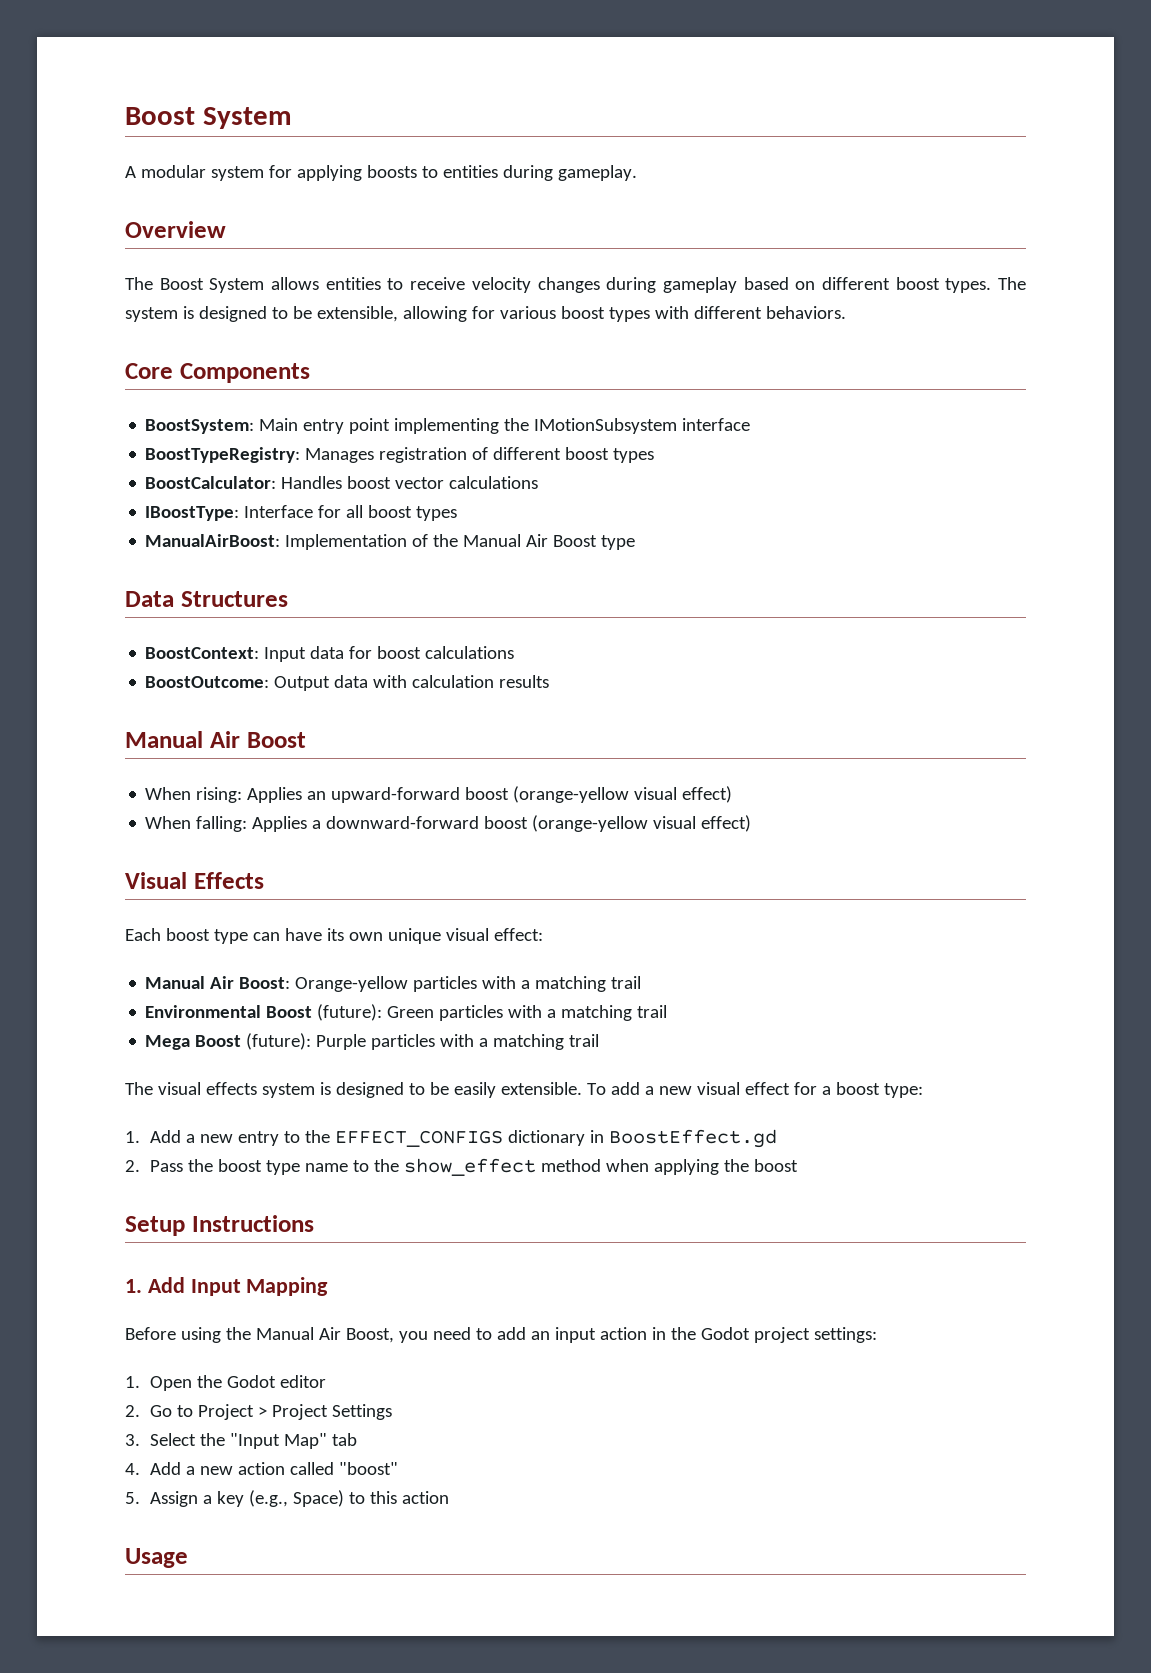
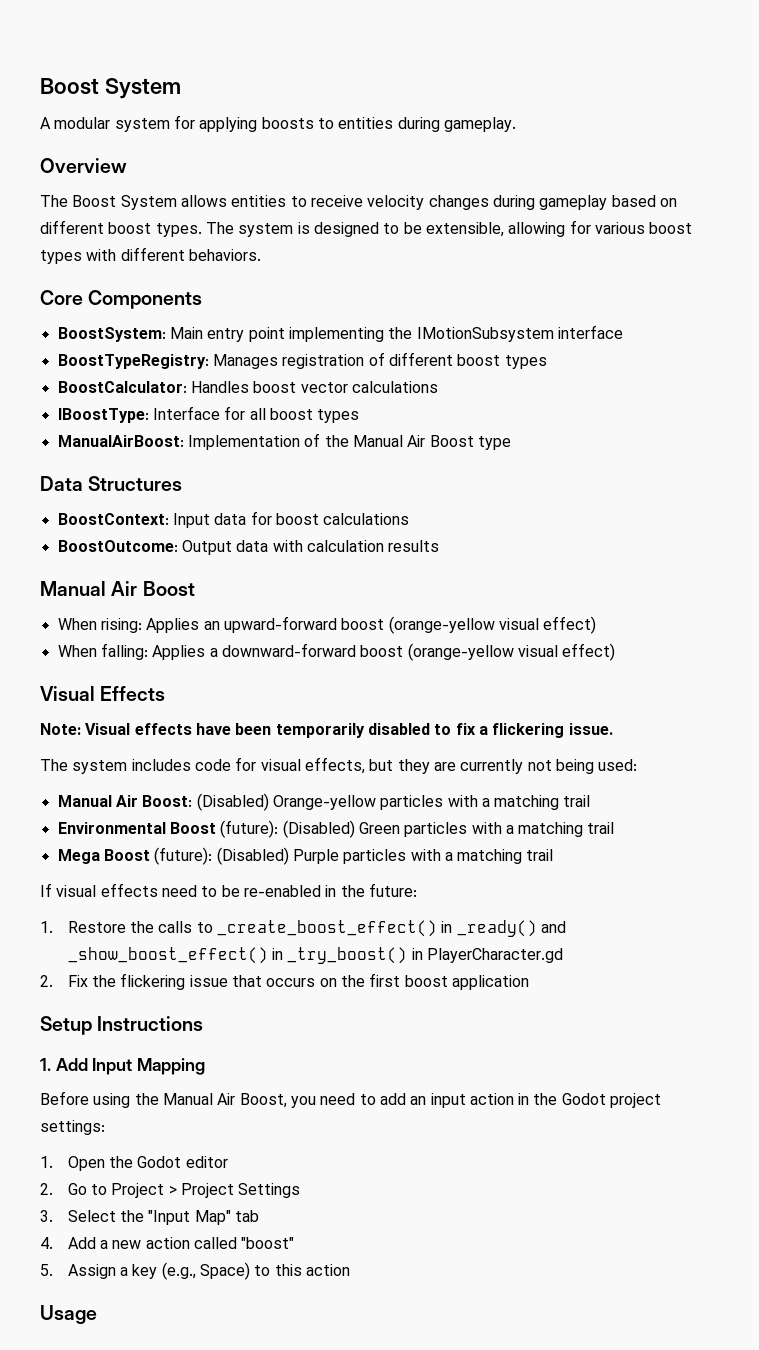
- Each boost type can have its own unique visual effect:
+ Note: Visual effects have been temporarily disabled to fix a flickering issue.
+ The system includes code for visual effects, but they are currently not being used:
- Manual Air Boost: Orange-yellow particles with a matching trail
+ Manual Air Boost: (Disabled) Orange-yellow particles with a matching trail
- Environmental Boost (future): Green particles with a matching trail
+ Environmental Boost (future): (Disabled) Green particles with a matching trail
- Mega Boost (future): Purple particles with a matching trail
+ Mega Boost (future): (Disabled) Purple particles with a matching trail
- The visual effects system is designed to be easily extensible. To add a new visual effect for a boost type:
- 1. Add a new entry to the EFFECT_CONFIGS dictionary in BoostEffect.gd
- 2. Pass the boost type name to the show_effect method when applying the boost
+ If visual effects need to be re-enabled in the future:
+ 1. Restore the calls to _create_boost_effect() in _ready() and _show_boost_effect() in _try_boost() in PlayerCharacter.gd
+ 2. Fix the flickering issue that occurs on the first boost application

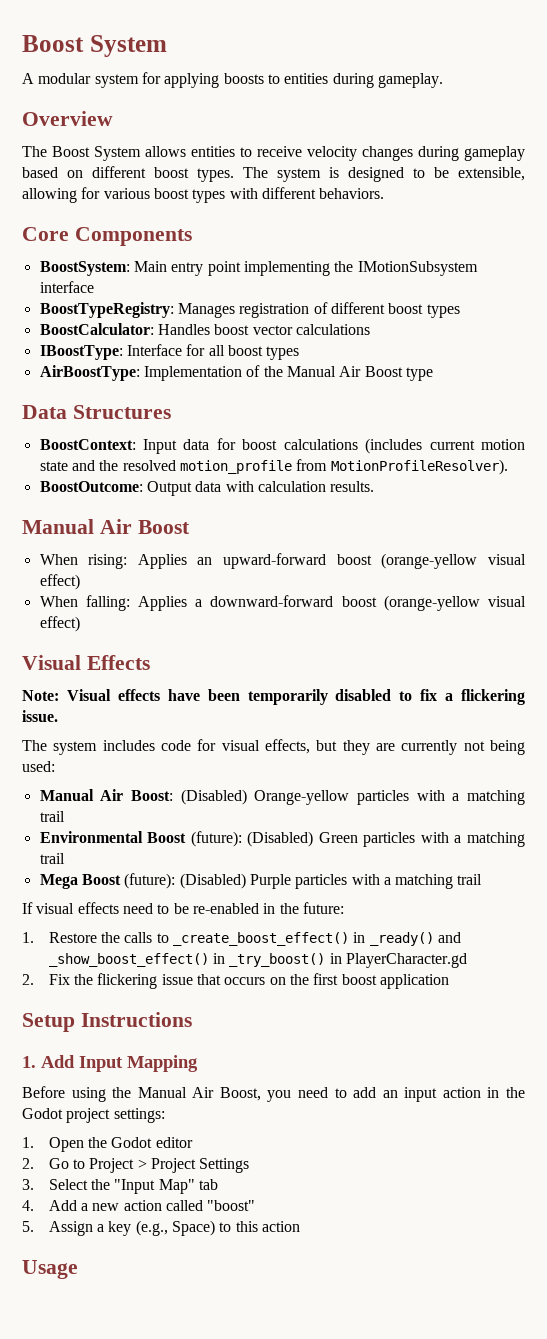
- ManualAirBoost: Implementation of the Manual Air Boost type
+ AirBoostType: Implementation of the Manual Air Boost type
- BoostContext: Input data for boost calculations
+ BoostContext: Input data for boost calculations (includes current motion state and the resolved motion_profile from MotionProfileResolver).
- BoostOutcome: Output data with calculation results
+ BoostOutcome: Output data with calculation results.

